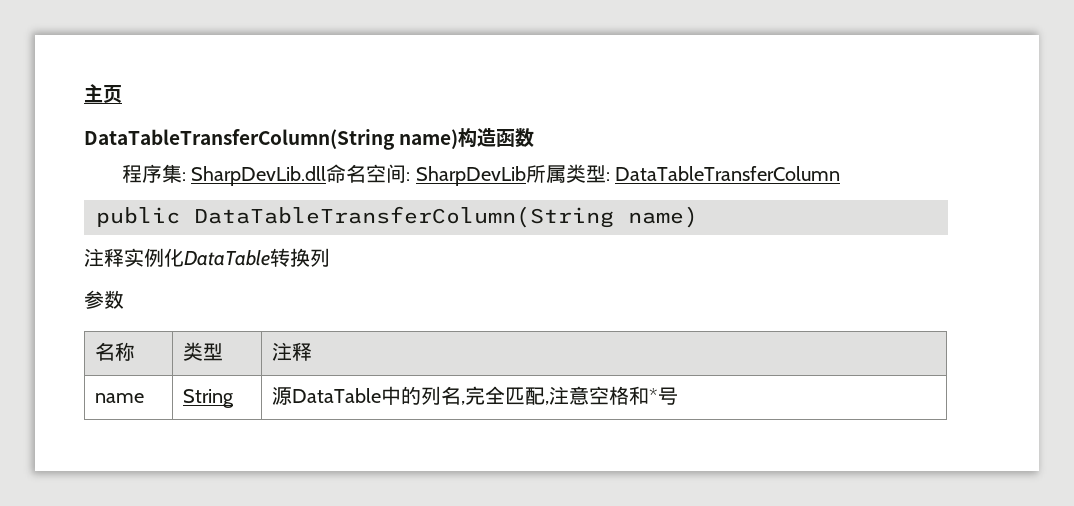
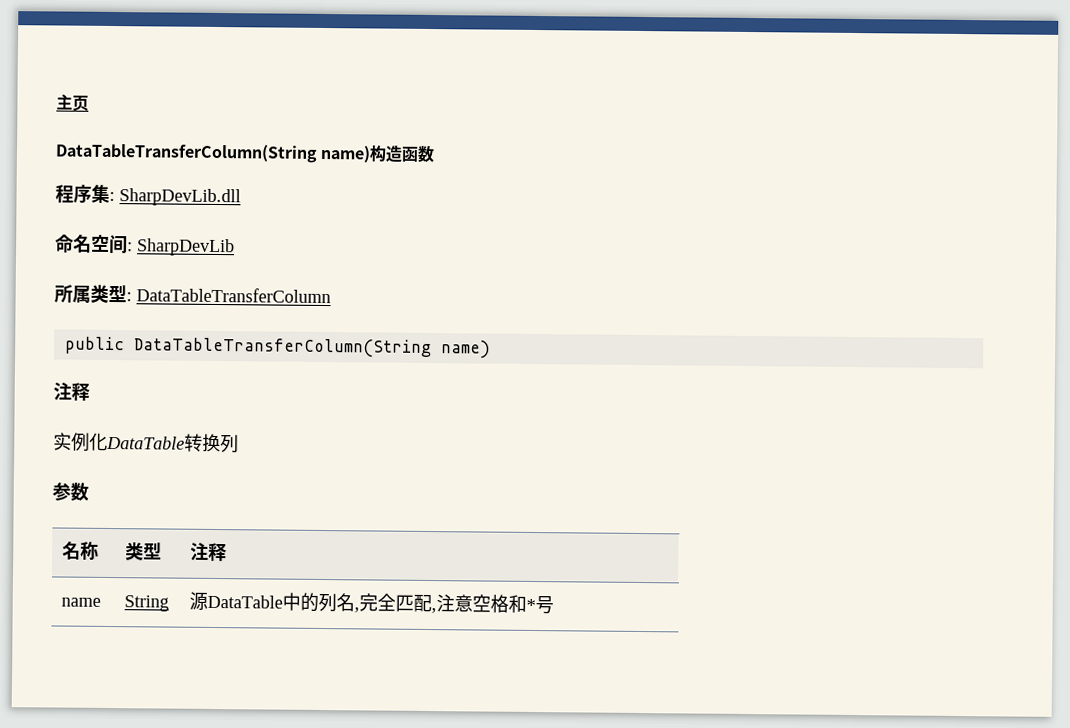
- 程序集: SharpDevLib.dll命名空间: SharpDevLib所属类型: DataTableTransferColumn
+ 程序集: SharpDevLib.dll
+ 命名空间: SharpDevLib
+ 所属类型: DataTableTransferColumn
  public DataTableTransferColumn(String name)
- 注释实例化DataTable转换列
+ 注释
+ 实例化DataTable转换列

